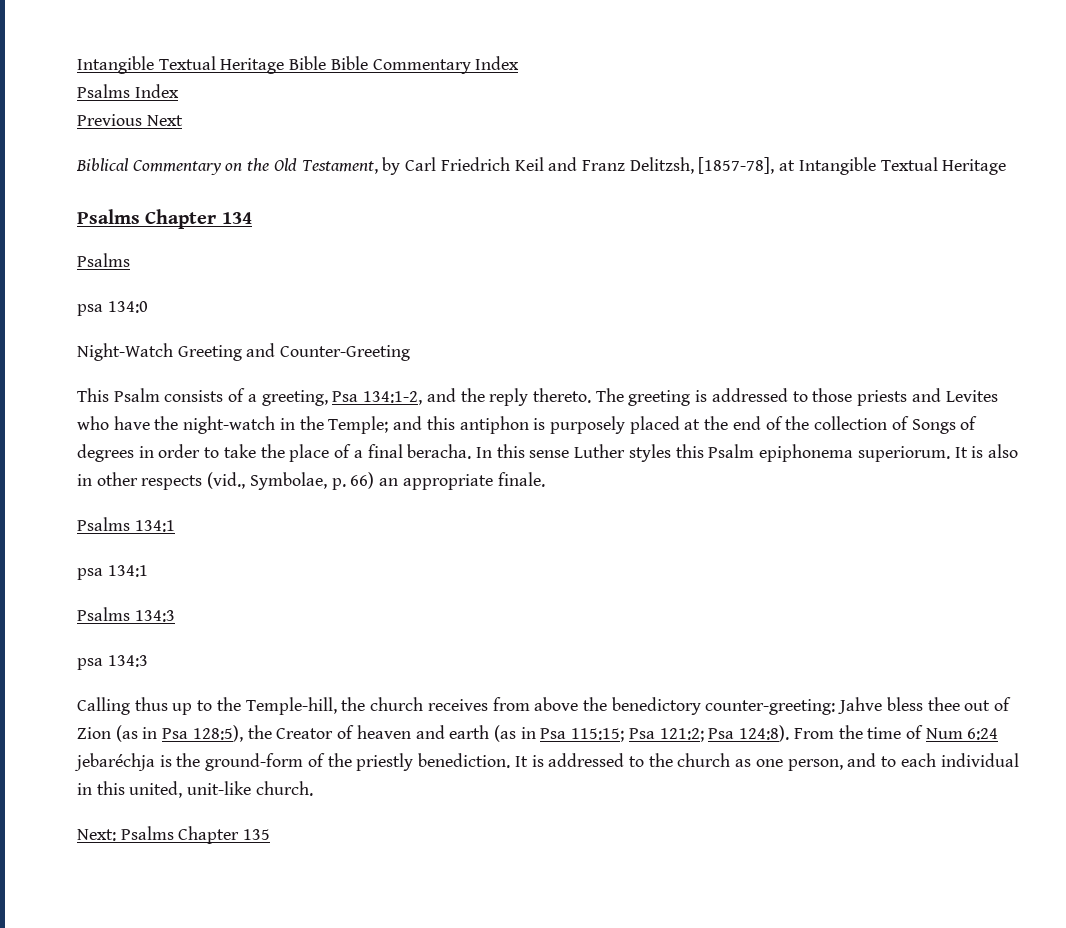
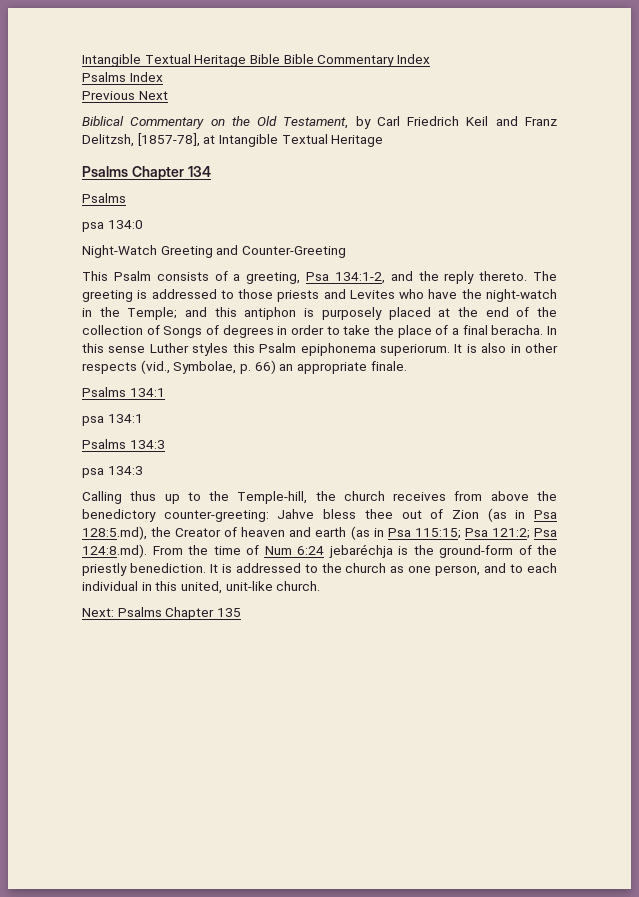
- Calling thus up to the Temple-hill, the church receives from above the benedictory counter-greeting: Jahve bless thee out of Zion (as in Psa 128:5), the Creator of heaven and earth (as in Psa 115:15; Psa 121:2; Psa 124:8). From the time of Num 6:24 jebaréchja is the ground-form of the priestly benediction.
+ Calling thus up to the Temple-hill, the church receives from above the benedictory counter-greeting: Jahve bless thee out of Zion (as in Psa 128:5.md), the Creator of heaven and earth (as in Psa 115:15; Psa 121:2; Psa 124:8.md). From the time of Num 6:24 jebaréchja is the ground-form of the priestly benediction.

